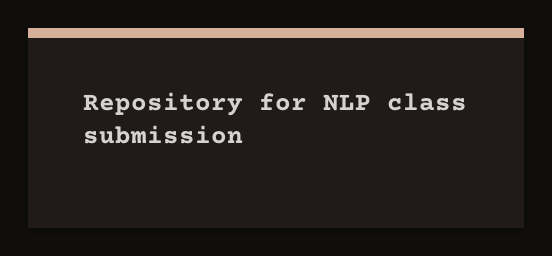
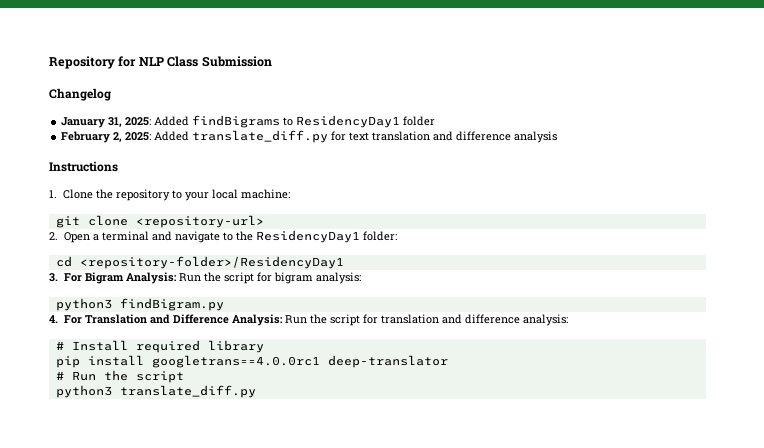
- Repository for NLP class submission
+ Repository for NLP Class Submission
+ Changelog
+ January 31, 2025: Added findBigrams to ResidencyDay1 folder
+ February 2, 2025: Added translate_diff.py for text translation and difference analysis
+ Instructions
+ 1. Clone the repository to your local machine:
+ git clone <repository-url>
+ 2. Open a terminal and navigate to the ResidencyDay1 folder:
+ cd <repository-folder>/ResidencyDay1
+ 3. For Bigram Analysis: Run the script for bigram analysis:
+ python3 findBigram.py
+ 4. For Translation and Difference Analysis: Run the script for translation and difference analysis:
+ # Install required library
+ pip install googletrans==4.0.0rc1 deep-translator
+ # Run the script
+ python3 translate_diff.py

